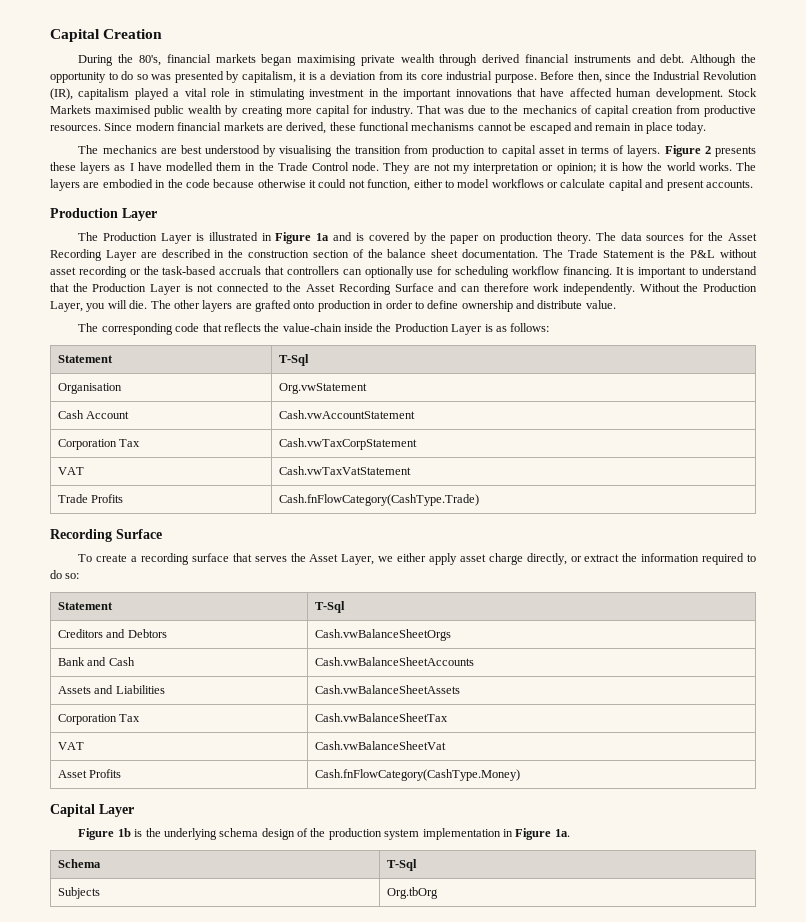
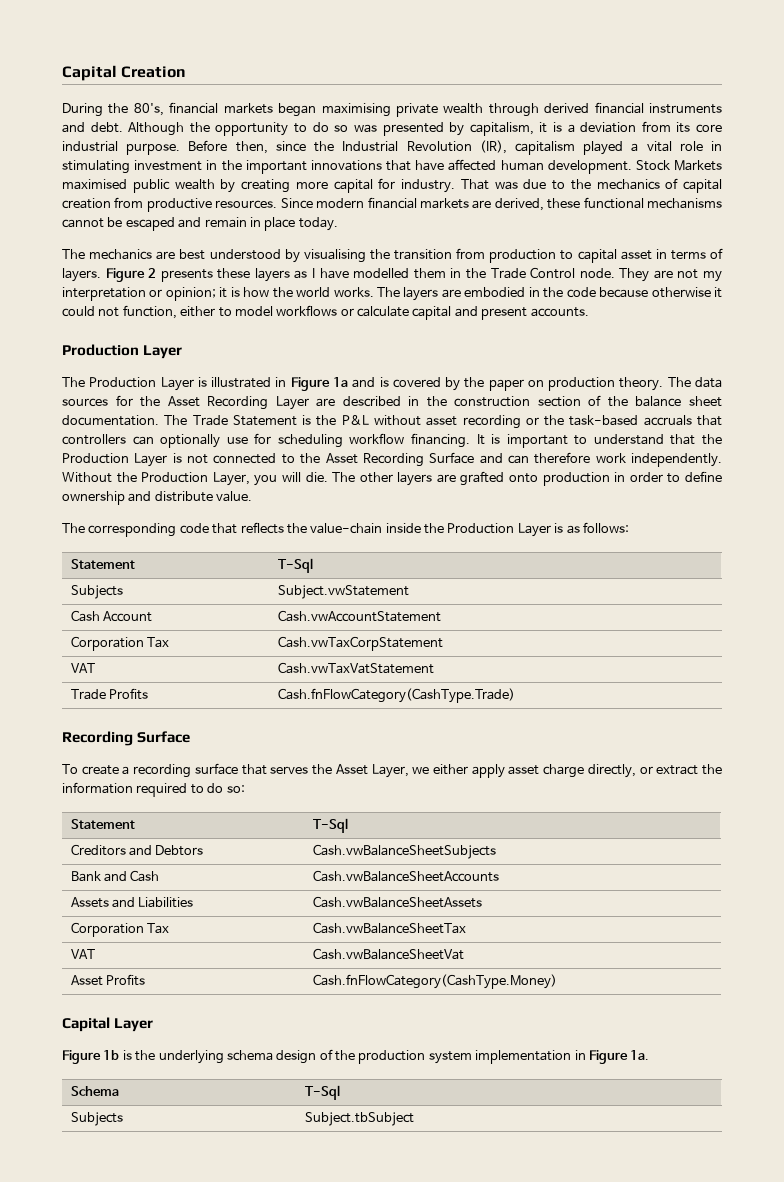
- Organisation | Org.vwStatement
+ Subjects | Subject.vwStatement
- Creditors and Debtors | Cash.vwBalanceSheetOrgs
+ Creditors and Debtors | Cash.vwBalanceSheetSubjects
- Subjects | Org.tbOrg
+ Subjects | Subject.tbSubject

